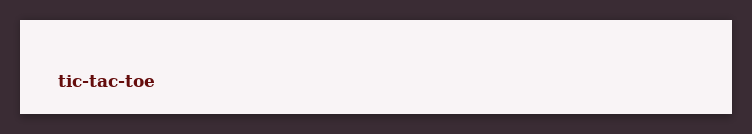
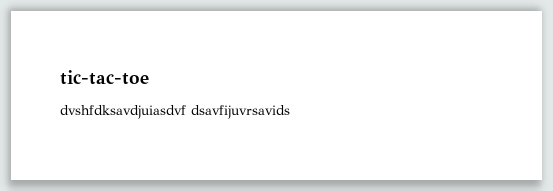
+ dvshfdksavdjuiasdvf dsavfijuvrsavids

